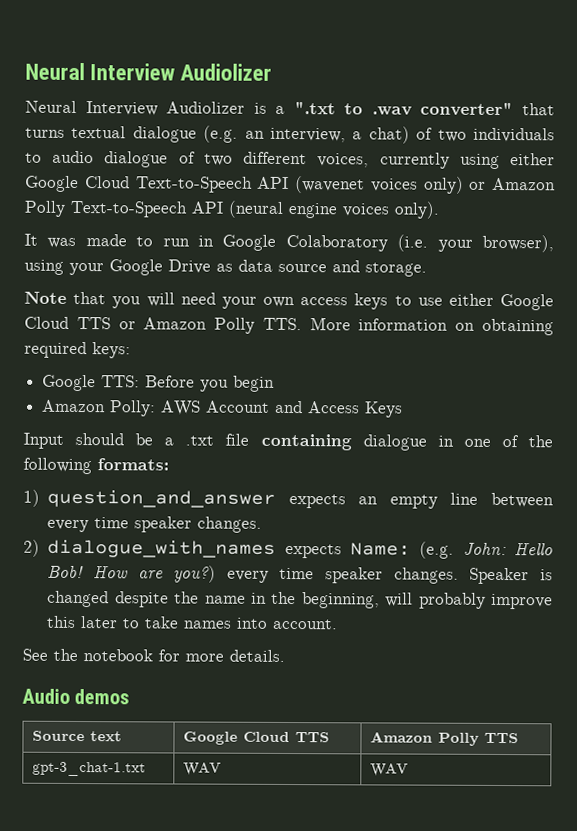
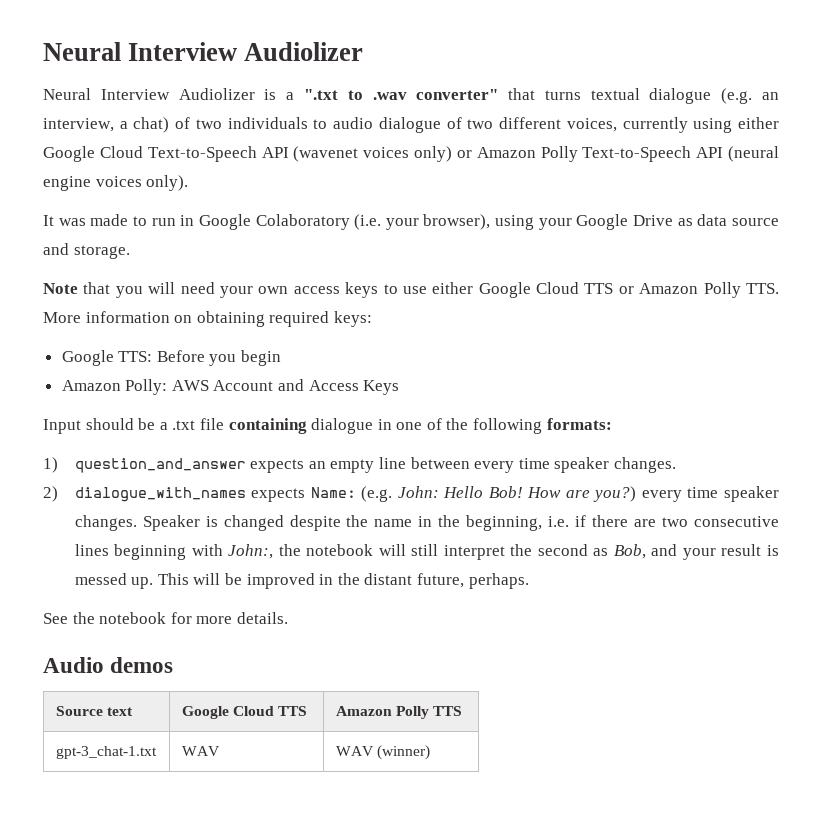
- Speaker is changed despite the name in the beginning, will probably improve this later to take names into account.
+ Speaker is changed despite the name in the beginning, i.e. if there are two consecutive lines beginning with John:, the notebook will still interpret the second as Bob, and your result is messed up. This will be improved in the distant future, perhaps.
- gpt-3_chat-1.txt | WAV | WAV
+ gpt-3_chat-1.txt | WAV | WAV (winner)

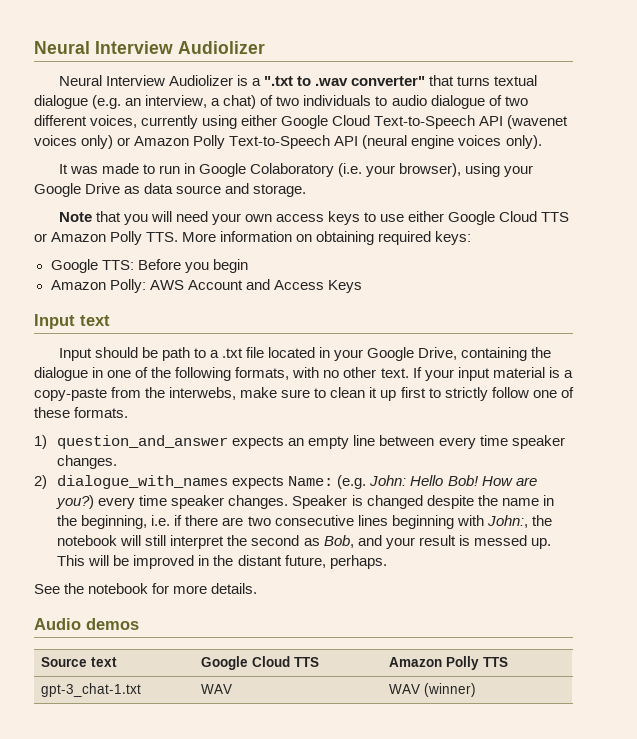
+ Input text
- Input should be a .txt file containing dialogue in one of the following formats:
+ Input should be path to a .txt file located in your Google Drive, containing the dialogue in one of the following formats, with no other text. If your input material is a copy-paste from the interwebs, make sure to clean it up first to strictly follow one of these formats.

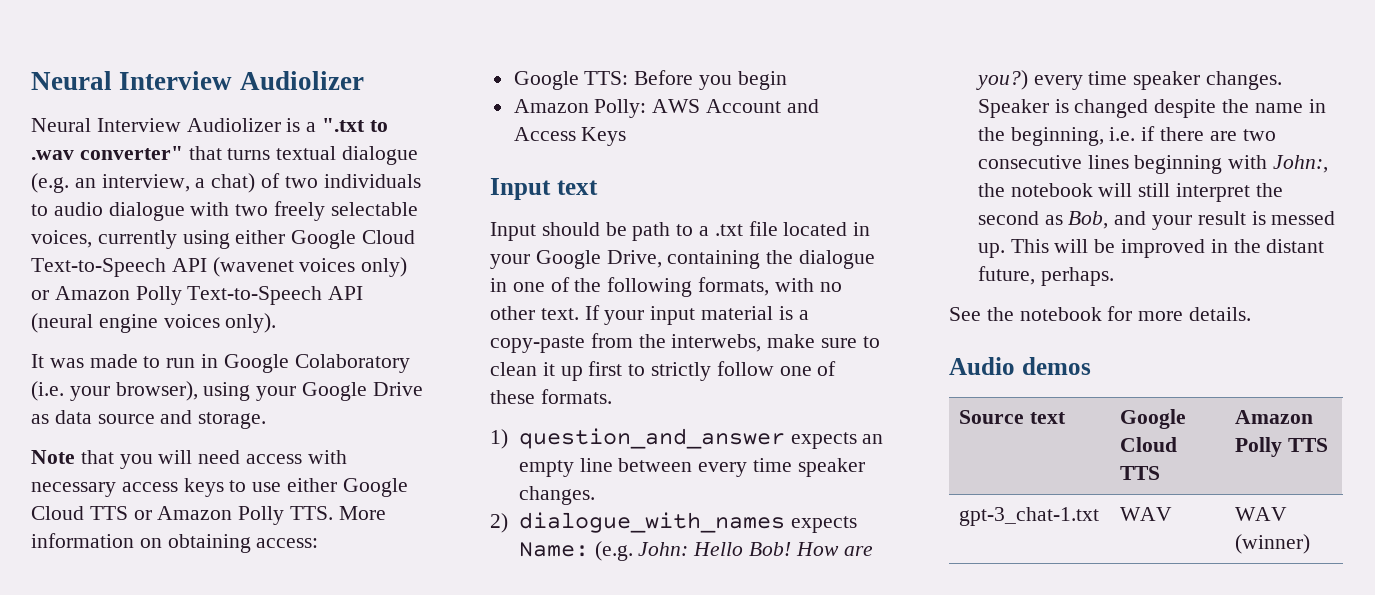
- Neural Interview Audiolizer is a ".txt to .wav converter" that turns textual dialogue (e.g. an interview, a chat) of two individuals to audio dialogue of two different voices, currently using either Google Cloud Text-to-Speech API (wavenet voices only) or Amazon Polly Text-to-Speech API (neural engine voices only).
+ Neural Interview Audiolizer is a ".txt to .wav converter" that turns textual dialogue (e.g. an interview, a chat) of two individuals to audio dialogue with two freely selectable voices, currently using either Google Cloud Text-to-Speech API (wavenet voices only) or Amazon Polly Text-to-Speech API (neural engine voices only).
- Note that you will need your own access keys to use either Google Cloud TTS or Amazon Polly TTS. More information on obtaining required keys:
+ Note that you will need access with necessary access keys to use either Google Cloud TTS or Amazon Polly TTS. More information on obtaining access:

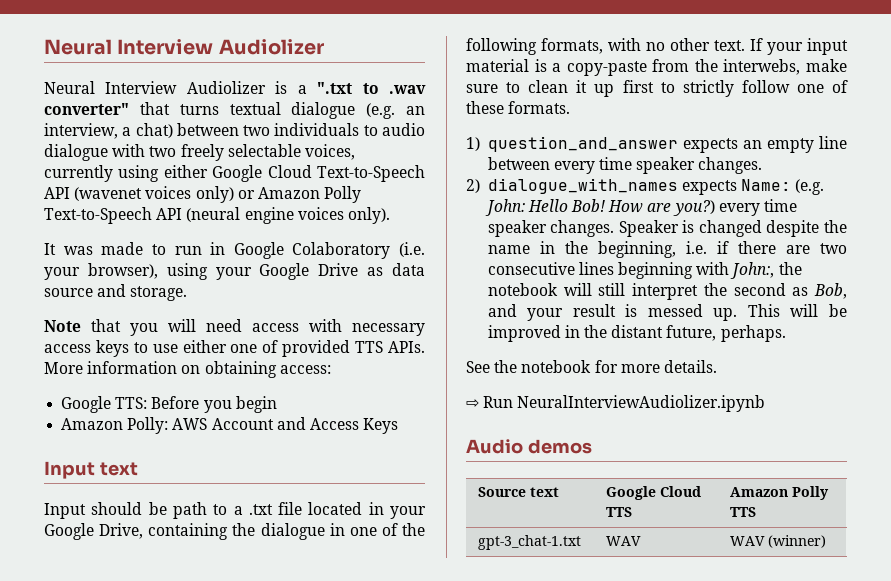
- Neural Interview Audiolizer is a ".txt to .wav converter" that turns textual dialogue (e.g. an interview, a chat) of two individuals to audio dialogue with two freely selectable voices, currently using either Google Cloud Text-to-Speech API (wavenet voices only) or Amazon Polly Text-to-Speech API (neural engine voices only).
+ Neural Interview Audiolizer is a ".txt to .wav converter" that turns textual dialogue (e.g. an interview, a chat) between two individuals to audio dialogue with two freely selectable voices, currently using either Google Cloud Text-to-Speech API (wavenet voices only) or Amazon Polly Text-to-Speech API (neural engine voices only).
- Note that you will need access with necessary access keys to use either Google Cloud TTS or Amazon Polly TTS. More information on obtaining access:
+ Note that you will need access with necessary access keys to use either one of provided TTS APIs. More information on obtaining access:
+ ⇨ Run NeuralInterviewAudiolizer.ipynb

